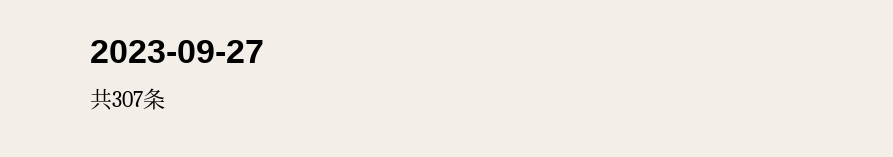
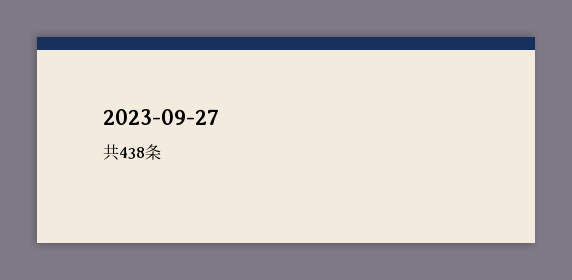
- 共307条
+ 共438条

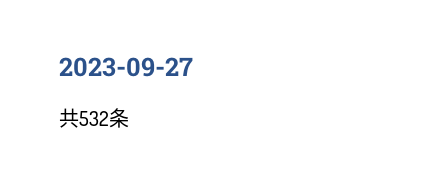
- 共438条
+ 共532条

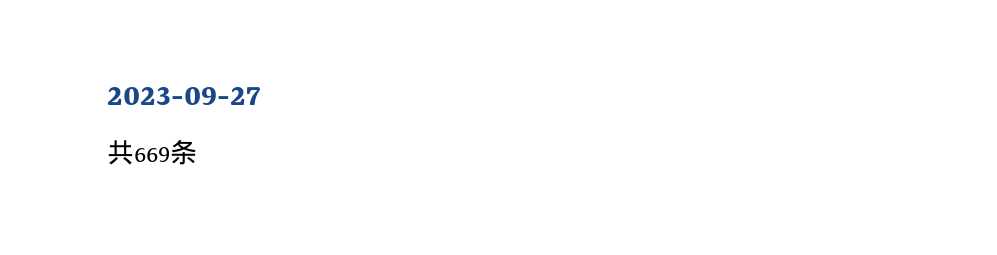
- 共532条
+ 共669条

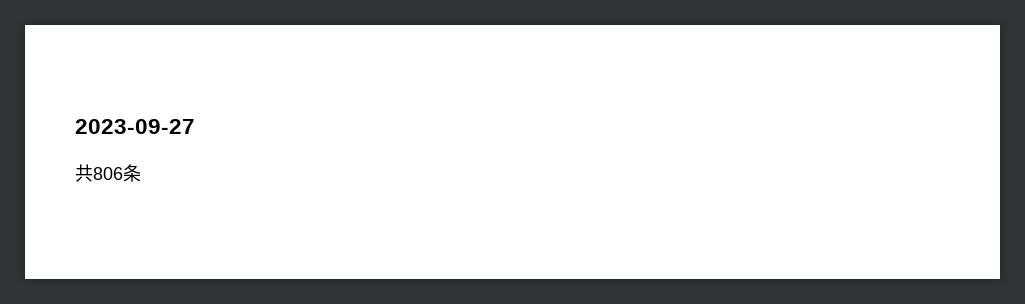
- 共669条
+ 共806条

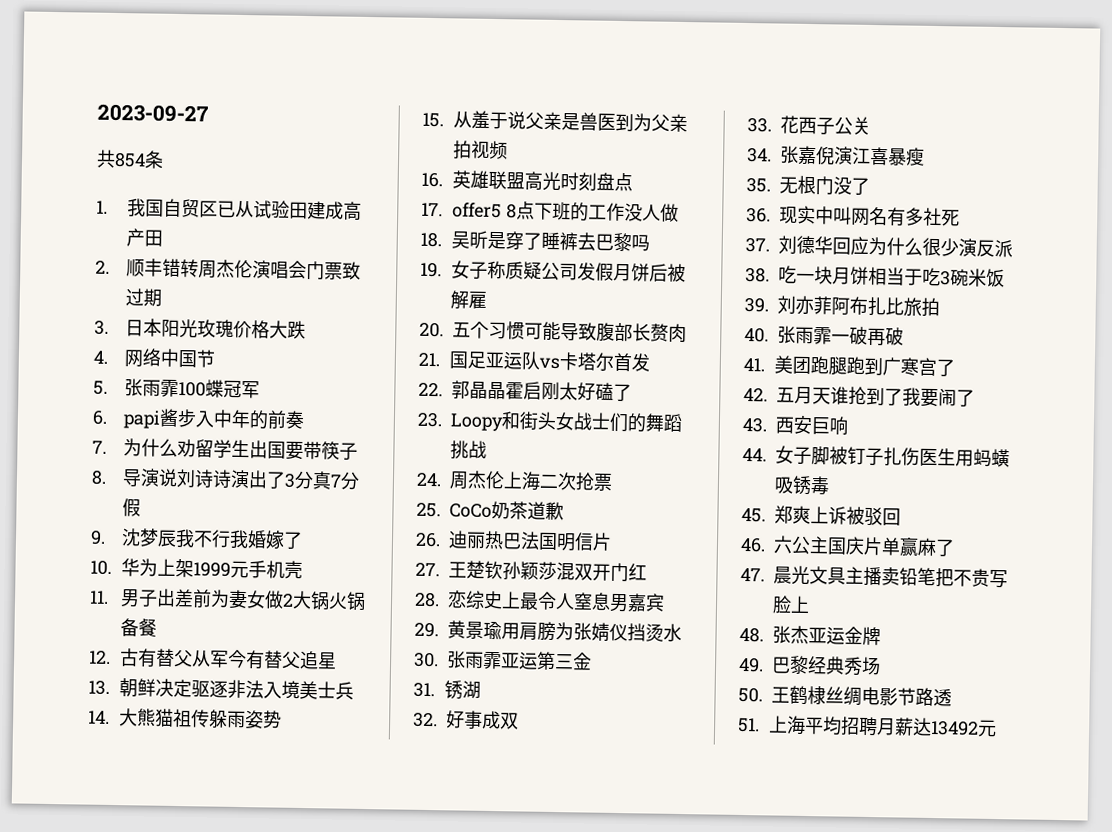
- 共806条
+ 共854条
+ 1.我国自贸区已从试验田建成高产田
+ 2.顺丰错转周杰伦演唱会门票致过期
+ 3.日本阳光玫瑰价格大跌
+ 4.网络中国节
+ 5.张雨霏100蝶冠军
+ 6. papi酱步入中年的前奏
+ 7.为什么劝留学生出国要带筷子
+ 8.导演说刘诗诗演出了3分真7分假
+ 9.沈梦辰我不行我婚嫁了
+ 10.华为上架1999元手机壳
+ 11.男子出差前为妻女做2大锅火锅备餐
+ 12.古有替父从军今有替父追星
+ 13.朝鲜决定驱逐非法入境美士兵
+ 14.大熊猫祖传躲雨姿势
+ 15.从羞于说父亲是兽医到为父亲拍视频
+ 16.英雄联盟高光时刻盘点
+ 17. offer5 8点下班的工作没人做
+ 18.吴昕是穿了睡裤去巴黎吗
+ 19.女子称质疑公司发假月饼后被解雇
+ 20.五个习惯可能导致腹部长赘肉
+ 21.国足亚运队vs卡塔尔首发
+ 22.郭晶晶霍启刚太好磕了
+ 23. Loopy和街头女战士们的舞蹈挑战
+ 24.周杰伦上海二次抢票
+ 25. CoCo奶茶道歉
+ 26.迪丽热巴法国明信片
+ 27.王楚钦孙颖莎混双开门红
+ 28.恋综史上最令人窒息男嘉宾
+ 29.黄景瑜用肩膀为张婧仪挡烫水
+ 30.张雨霏亚运第三金
+ 31.锈湖
+ 32.好事成双
+ 33.花西子公关
+ 34.张嘉倪演江喜暴瘦
+ 35.无根门没了
+ 36.现实中叫网名有多社死
+ 37.刘德华回应为什么很少演反派
+ 38.吃一块月饼相当于吃3碗米饭
+ 39.刘亦菲阿布扎比旅拍
+ 40.张雨霏一破再破
+ 41.美团跑腿跑到广寒宫了
+ 42.五月天谁抢到了我要闹了
+ 43.西安巨响
+ 44.女子脚被钉子扎伤医生用蚂蟥吸锈毒
+ 45.郑爽上诉被驳回
+ 46.六公主国庆片单赢麻了
+ 47.晨光文具主播卖铅笔把不贵写脸上
+ 48.张杰亚运金牌
+ 49.巴黎经典秀场
+ 50.王鹤棣丝绸电影节路透
+ 51.上海平均招聘月薪达13492元

